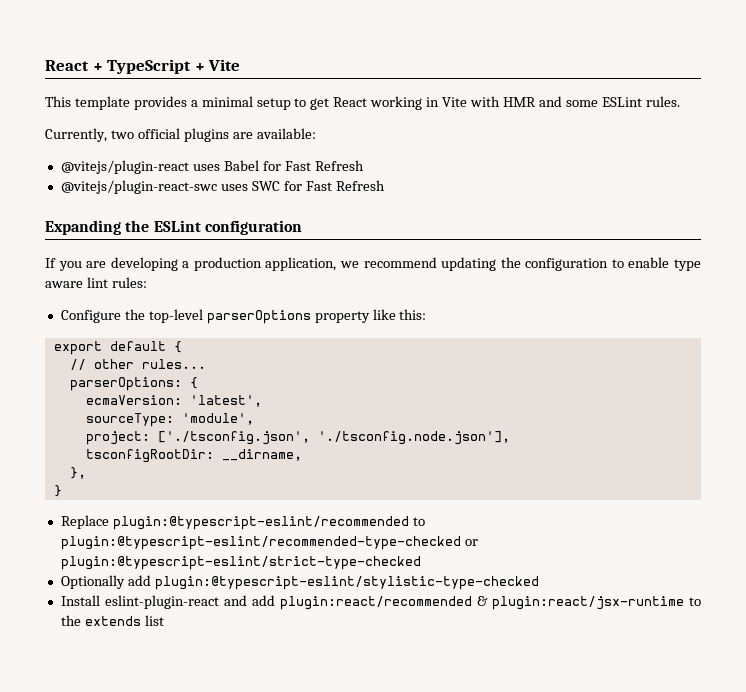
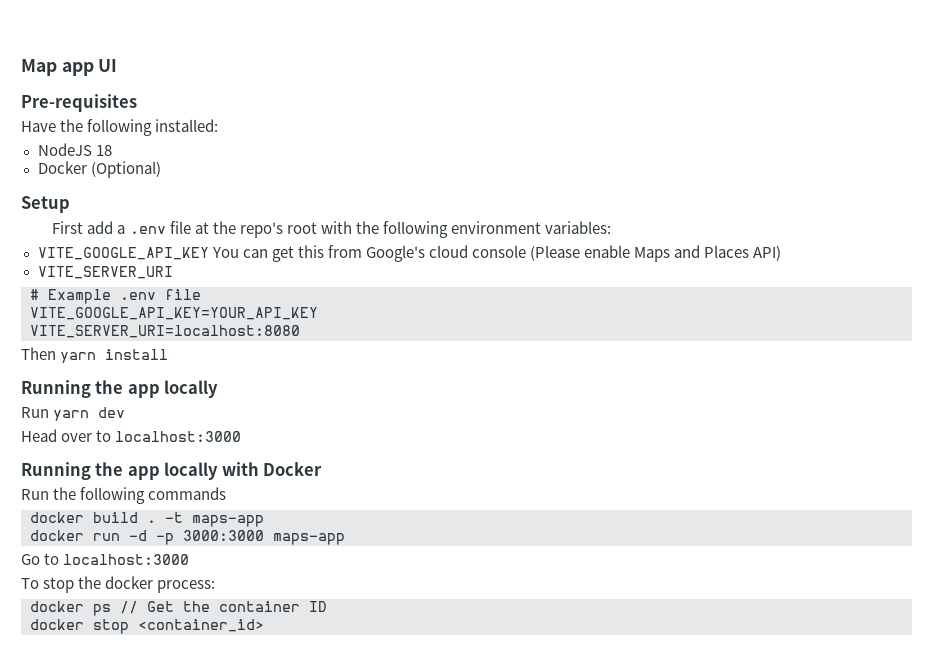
- React + TypeScript + Vite
- This template provides a minimal setup to get React working in Vite with HMR and some ESLint rules.
- Currently, two official plugins are available:
- @vitejs/plugin-react uses Babel for Fast Refresh
- @vitejs/plugin-react-swc uses SWC for Fast Refresh
- Expanding the ESLint configuration
- If you are developing a production application, we recommend updating the configuration to enable type aware lint rules:
- Configure the top-level parserOptions property like this:
- export default {
- // other rules...
- parserOptions: {
- ecmaVersion: 'latest',
- sourceType: 'module',
- project: ['./tsconfig.json', './tsconfig.node.json'],
- tsconfigRootDir: __dirname,
- },
- }
- Replace plugin:@typescript-eslint/recommended to plugin:@typescript-eslint/recommended-type-checked or plugin:@typescript-eslint/strict-type-checked
- Optionally add plugin:@typescript-eslint/stylistic-type-checked
- Install eslint-plugin-react and add plugin:react/recommended & plugin:react/jsx-runtime to the extends list
+ Map app UI
+ Pre-requisites
+ Have the following installed:
+ NodeJS 18
+ Docker (Optional)
+ Setup
+ First add a .env file at the repo's root with the following environment variables:
+ VITE_GOOGLE_API_KEY You can get this from Google's cloud console (Please enable Maps and Places API)
+ VITE_SERVER_URI
+ # Example .env file
+ VITE_GOOGLE_API_KEY=YOUR_API_KEY
+ VITE_SERVER_URI=localhost:8080
+ Then yarn install
+ Running the app locally
+ Run yarn dev
+ Head over to localhost:3000
+ Running the app locally with Docker
+ Run the following commands
+ docker build . -t maps-app
+ docker run -d -p 3000:3000 maps-app
+ Go to localhost:3000
+ To stop the docker process:
+ docker ps // Get the container ID
+ docker stop <container_id>

